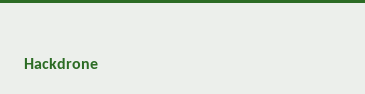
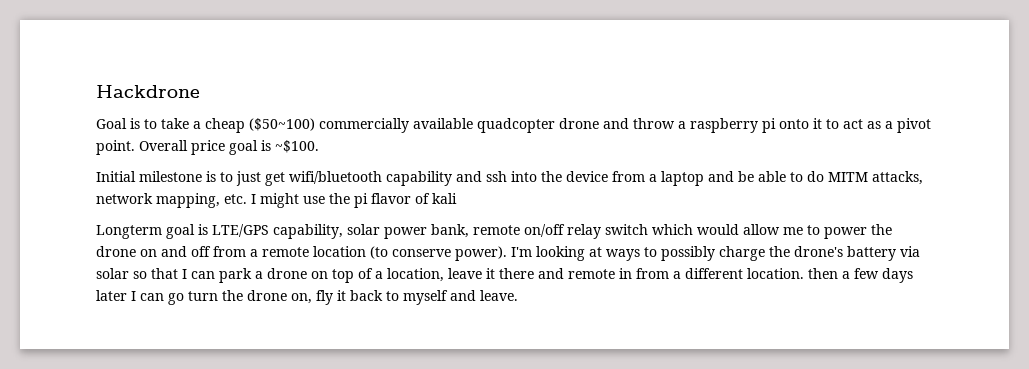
+ Goal is to take a cheap ($50~100) commercially available quadcopter drone and throw a raspberry pi onto it to act as a pivot point. Overall price goal is ~$100.
+ Initial milestone is to just get wifi/bluetooth capability and ssh into the device from a laptop and be able to do MITM attacks, network mapping, etc. I might use the pi flavor of kali
+ Longterm goal is LTE/GPS capability, solar power bank, remote on/off relay switch which would allow me to power the drone on and off from a remote location (to conserve power). I'm looking at ways to possibly charge the drone's battery via solar so that I can park a drone on top of a location, leave it there and remote in from a different location. then a few days later I can go turn the drone on, fly it back to myself and leave.

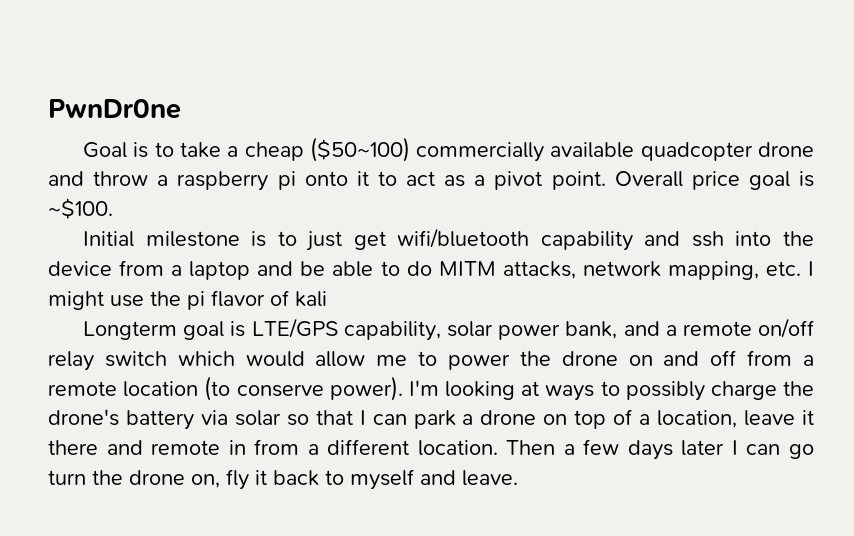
- Hackdrone
+ PwnDr0ne
- Longterm goal is LTE/GPS capability, solar power bank, remote on/off relay switch which would allow me to power the drone on and off from a remote location (to conserve power).
+ Longterm goal is LTE/GPS capability, solar power bank, and a remote on/off relay switch which would allow me to power the drone on and off from a remote location (to conserve power).
- I'm looking at ways to possibly charge the drone's battery via solar so that I can park a drone on top of a location, leave it there and remote in from a different location. then a few days later I can go turn the drone on, fly it back to myself and leave.
+ I'm looking at ways to possibly charge the drone's battery via solar so that I can park a drone on top of a location, leave it there and remote in from a different location. Then a few days later I can go turn the drone on, fly it back to myself and leave.

